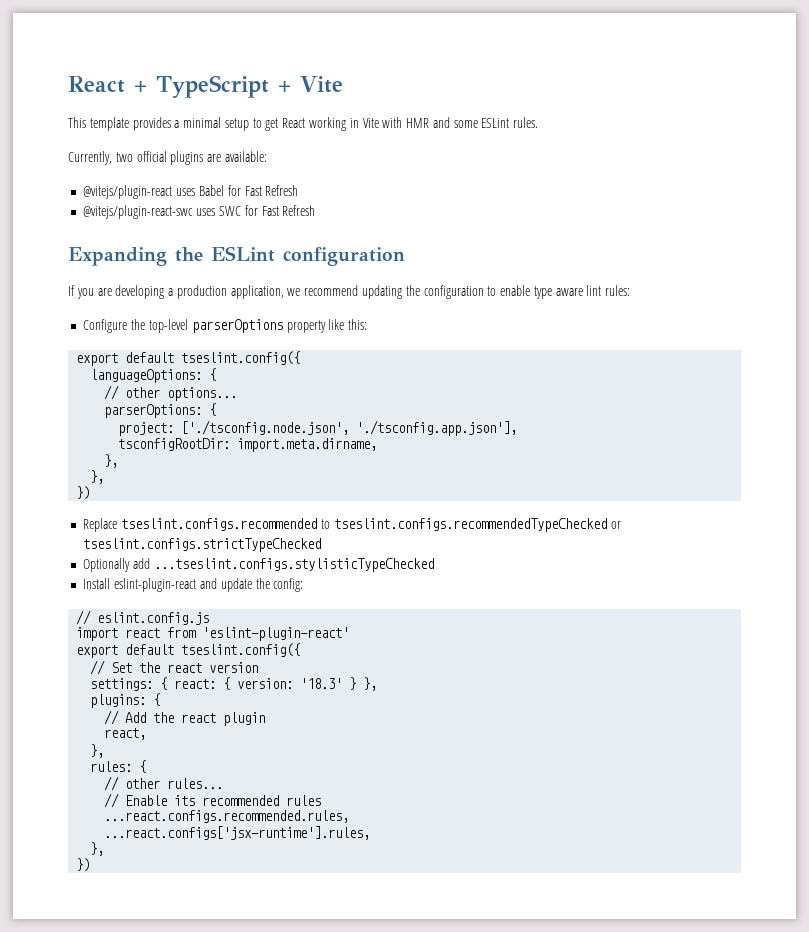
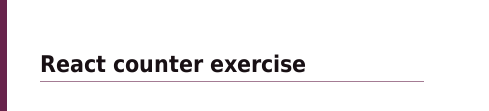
- React + TypeScript + Vite
- This template provides a minimal setup to get React working in Vite with HMR and some ESLint rules.
- Currently, two official plugins are available:
- @vitejs/plugin-react uses Babel for Fast Refresh
- @vitejs/plugin-react-swc uses SWC for Fast Refresh
- Expanding the ESLint configuration
- If you are developing a production application, we recommend updating the configuration to enable type aware lint rules:
- Configure the top-level parserOptions property like this:
- export default tseslint.config({
- languageOptions: {
- // other options...
- parserOptions: {
- project: ['./tsconfig.node.json', './tsconfig.app.json'],
- tsconfigRootDir: import.meta.dirname,
- },
- },
- })
- Replace tseslint.configs.recommended to tseslint.configs.recommendedTypeChecked or tseslint.configs.strictTypeChecked
- Optionally add ...tseslint.configs.stylisticTypeChecked
- Install eslint-plugin-react and update the config:
- // eslint.config.js
- import react from 'eslint-plugin-react'
- export default tseslint.config({
- // Set the react version
- settings: { react: { version: '18.3' } },
- plugins: {
- // Add the react plugin
- react,
- },
- rules: {
- // other rules...
- // Enable its recommended rules
- ...react.configs.recommended.rules,
- ...react.configs['jsx-runtime'].rules,
- },
- })
+ React counter exercise

